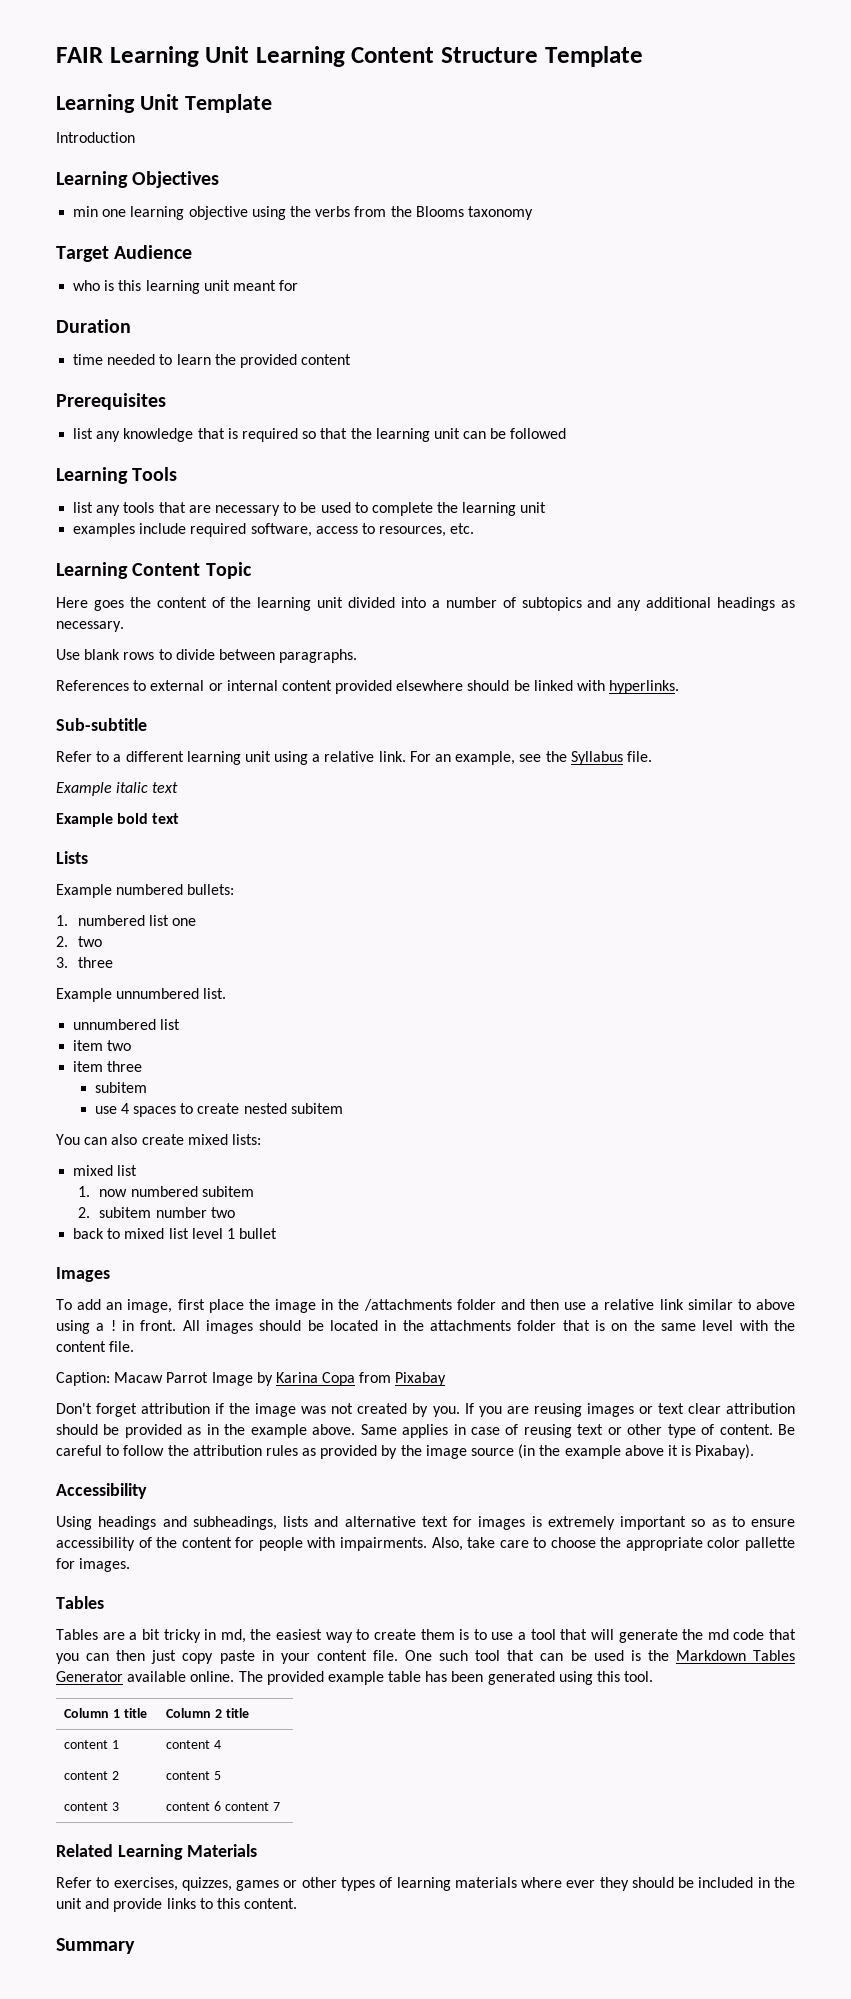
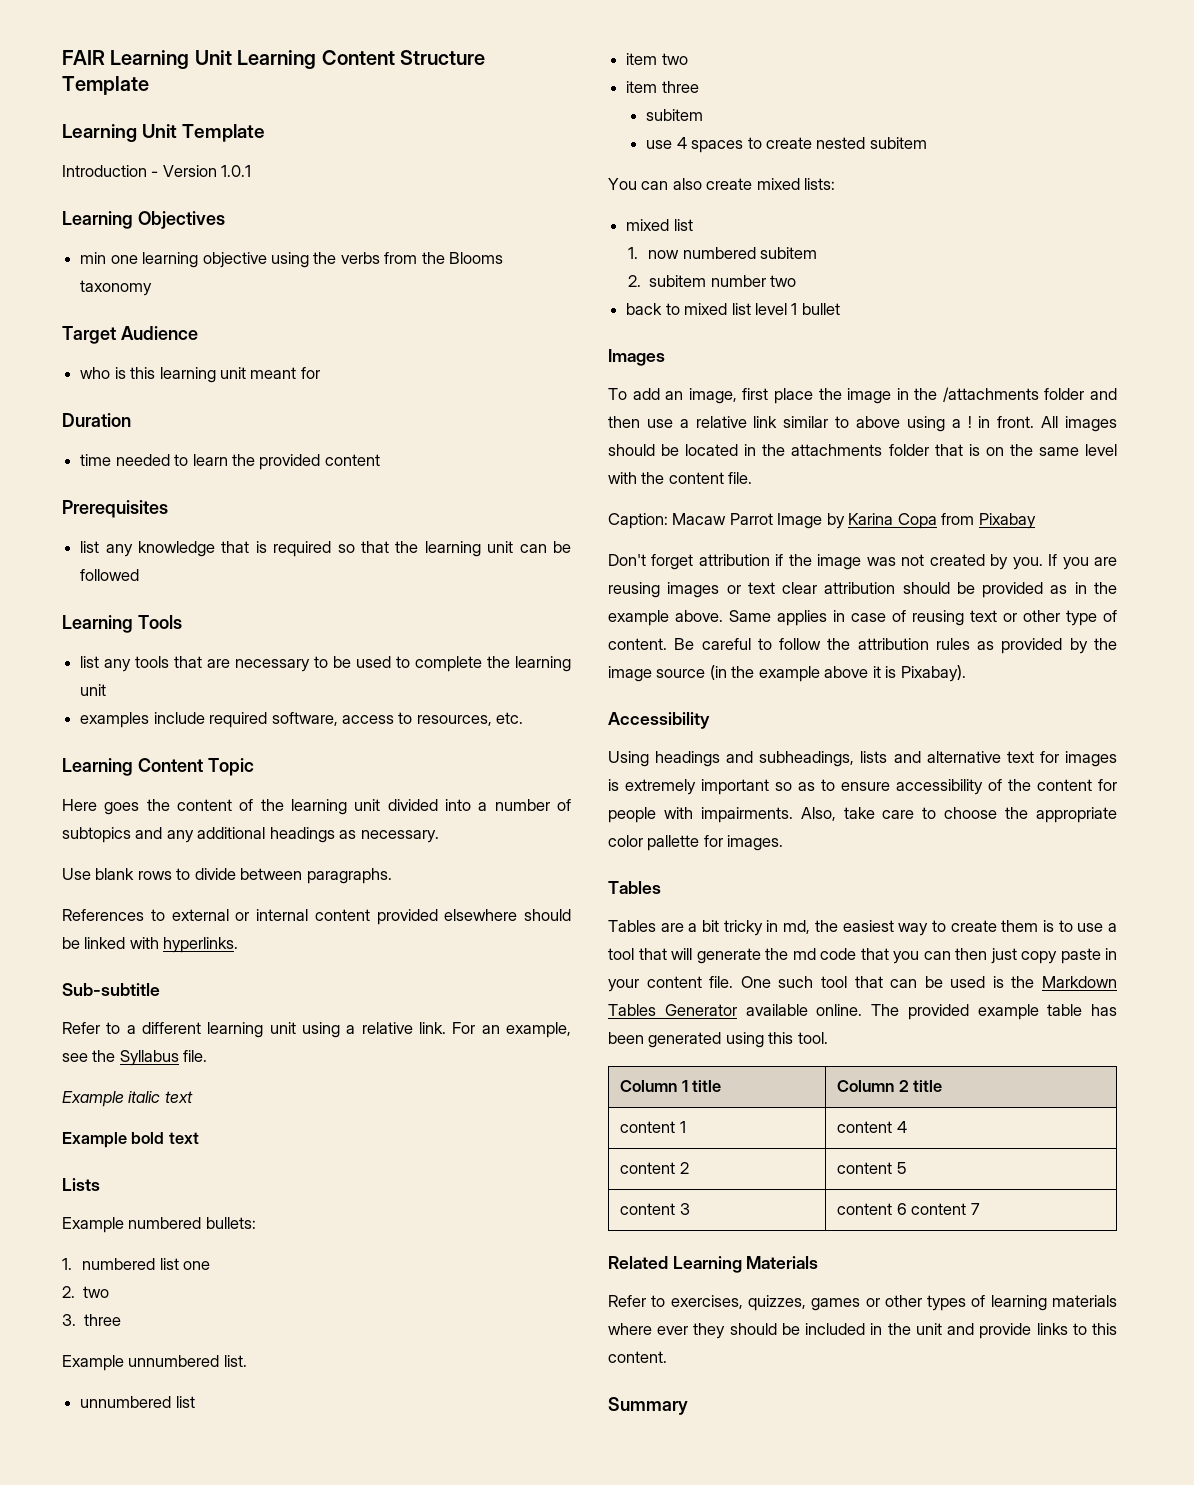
- Introduction
+ Introduction - Version 1.0.1

